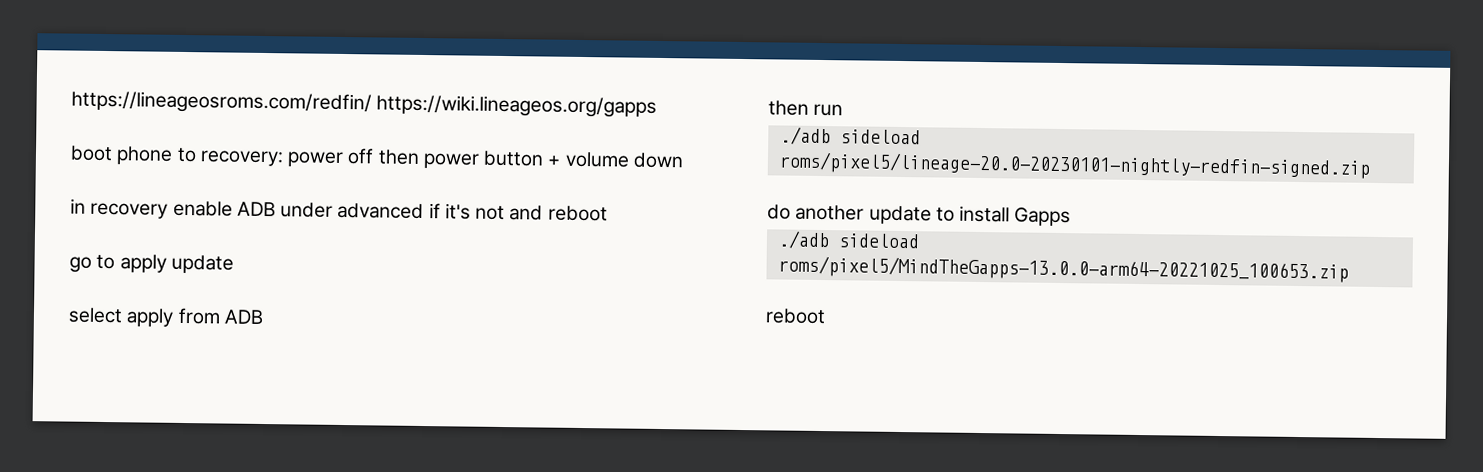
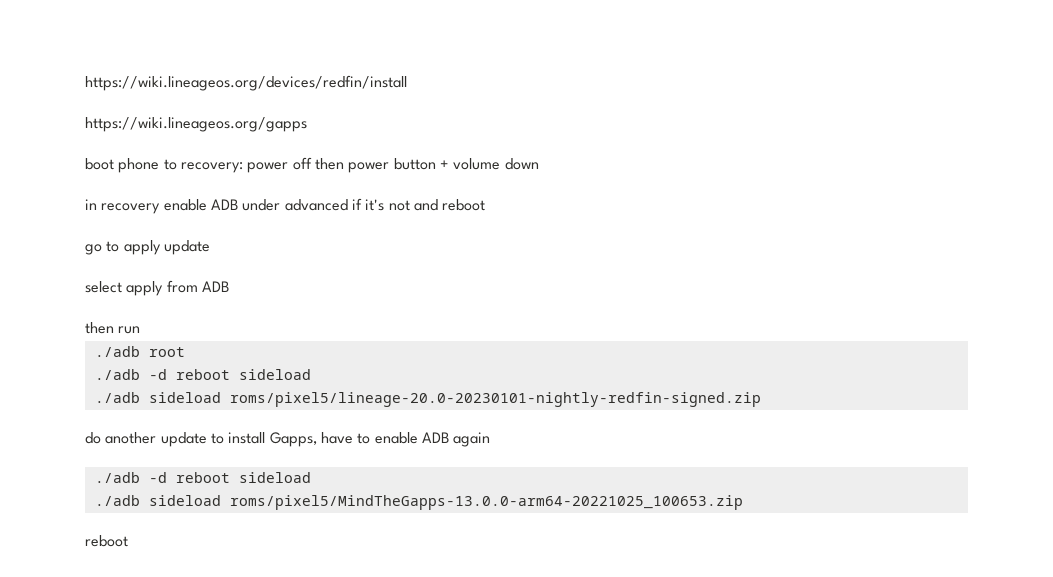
- https://lineageosroms.com/redfin/ https://wiki.lineageos.org/gapps
+ https://wiki.lineageos.org/devices/redfin/install
+ https://wiki.lineageos.org/gapps
+ ./adb root
+ ./adb -d reboot sideload
- do another update to install Gapps
+ do another update to install Gapps, have to enable ADB again
+ ./adb -d reboot sideload

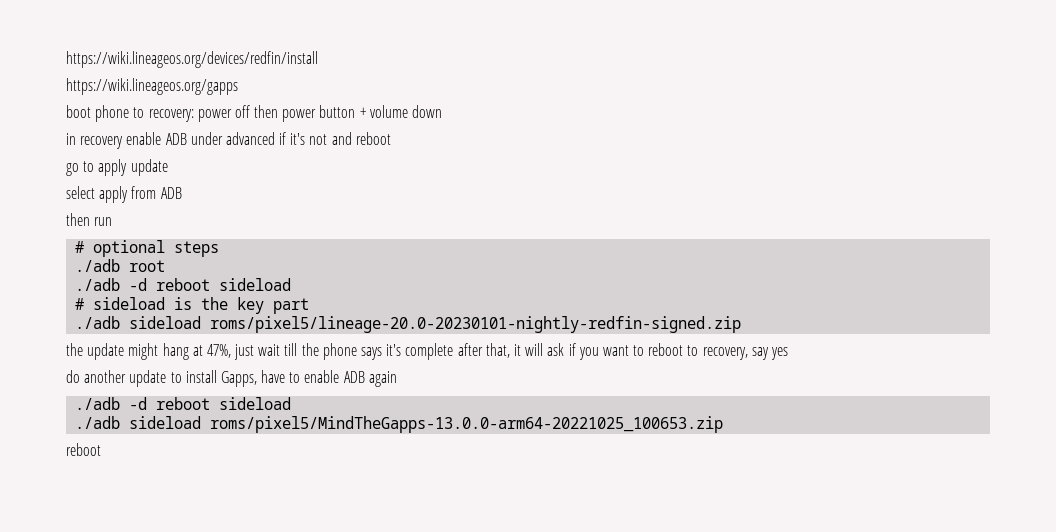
+ # optional steps
+ # sideload is the key part
  ./adb sideload roms/pixel5/lineage-20.0-20230101-nightly-redfin-signed.zip
+ the update might hang at 47%, just wait till the phone says it's complete after that, it will ask if you want to reboot to recovery, say yes

